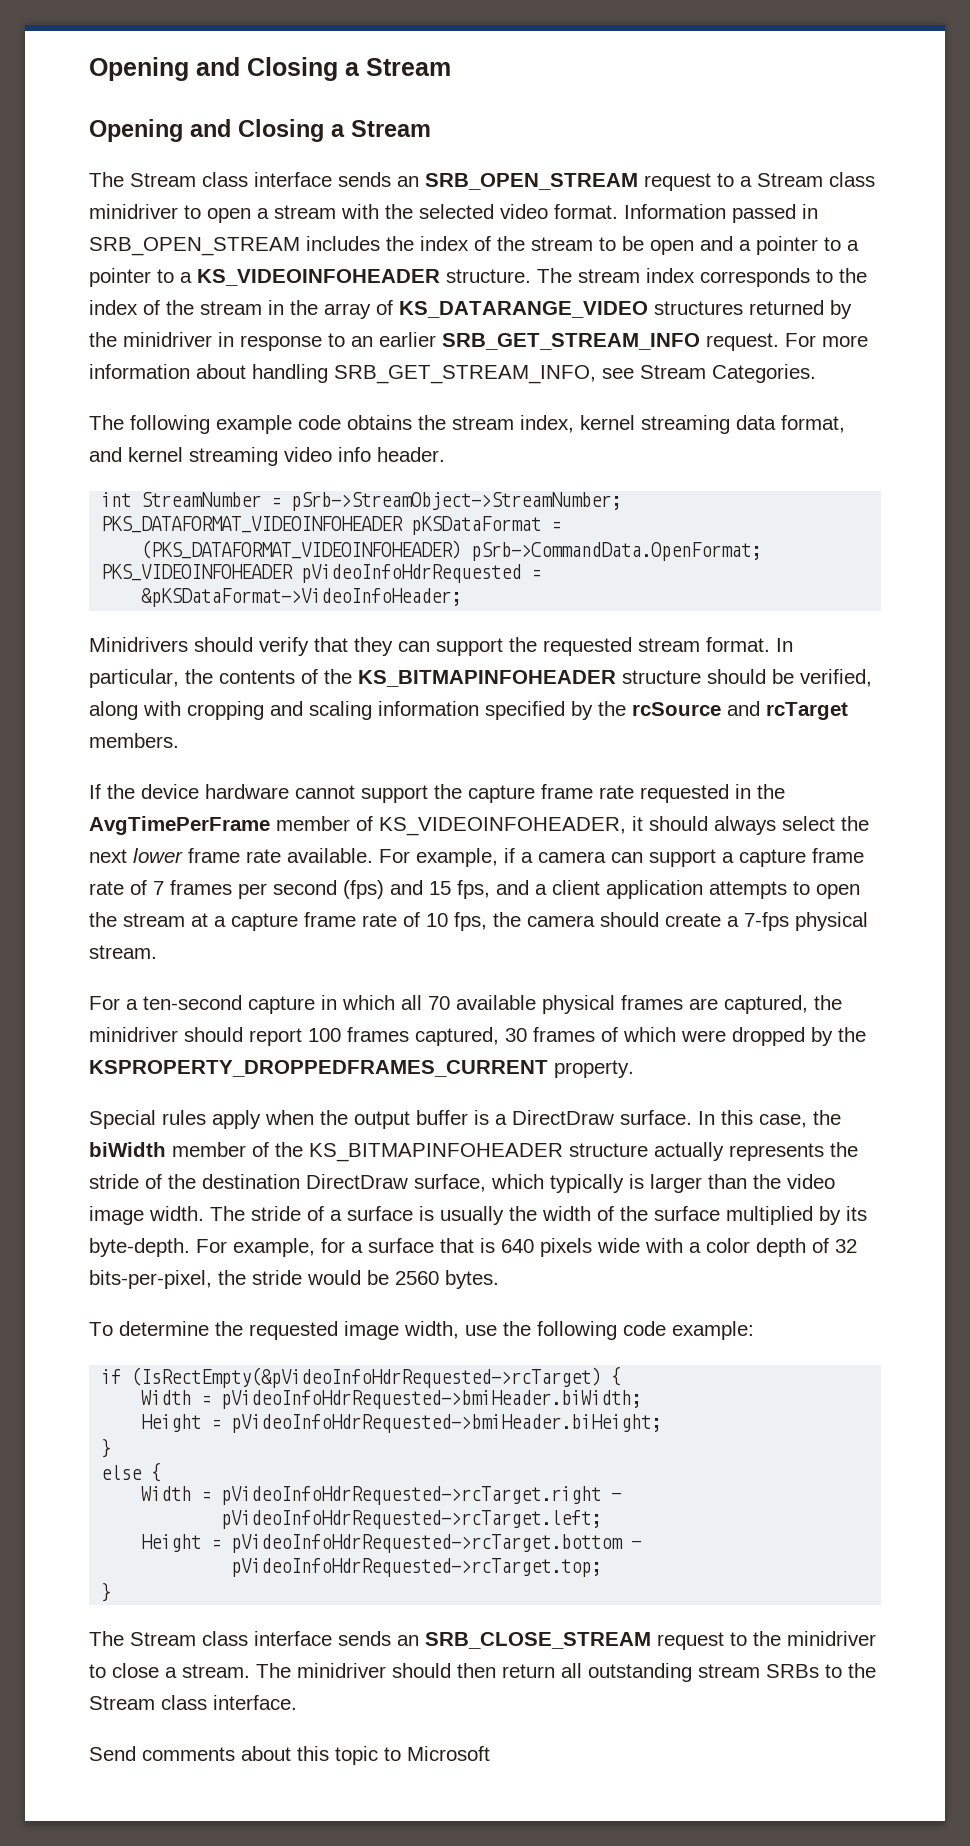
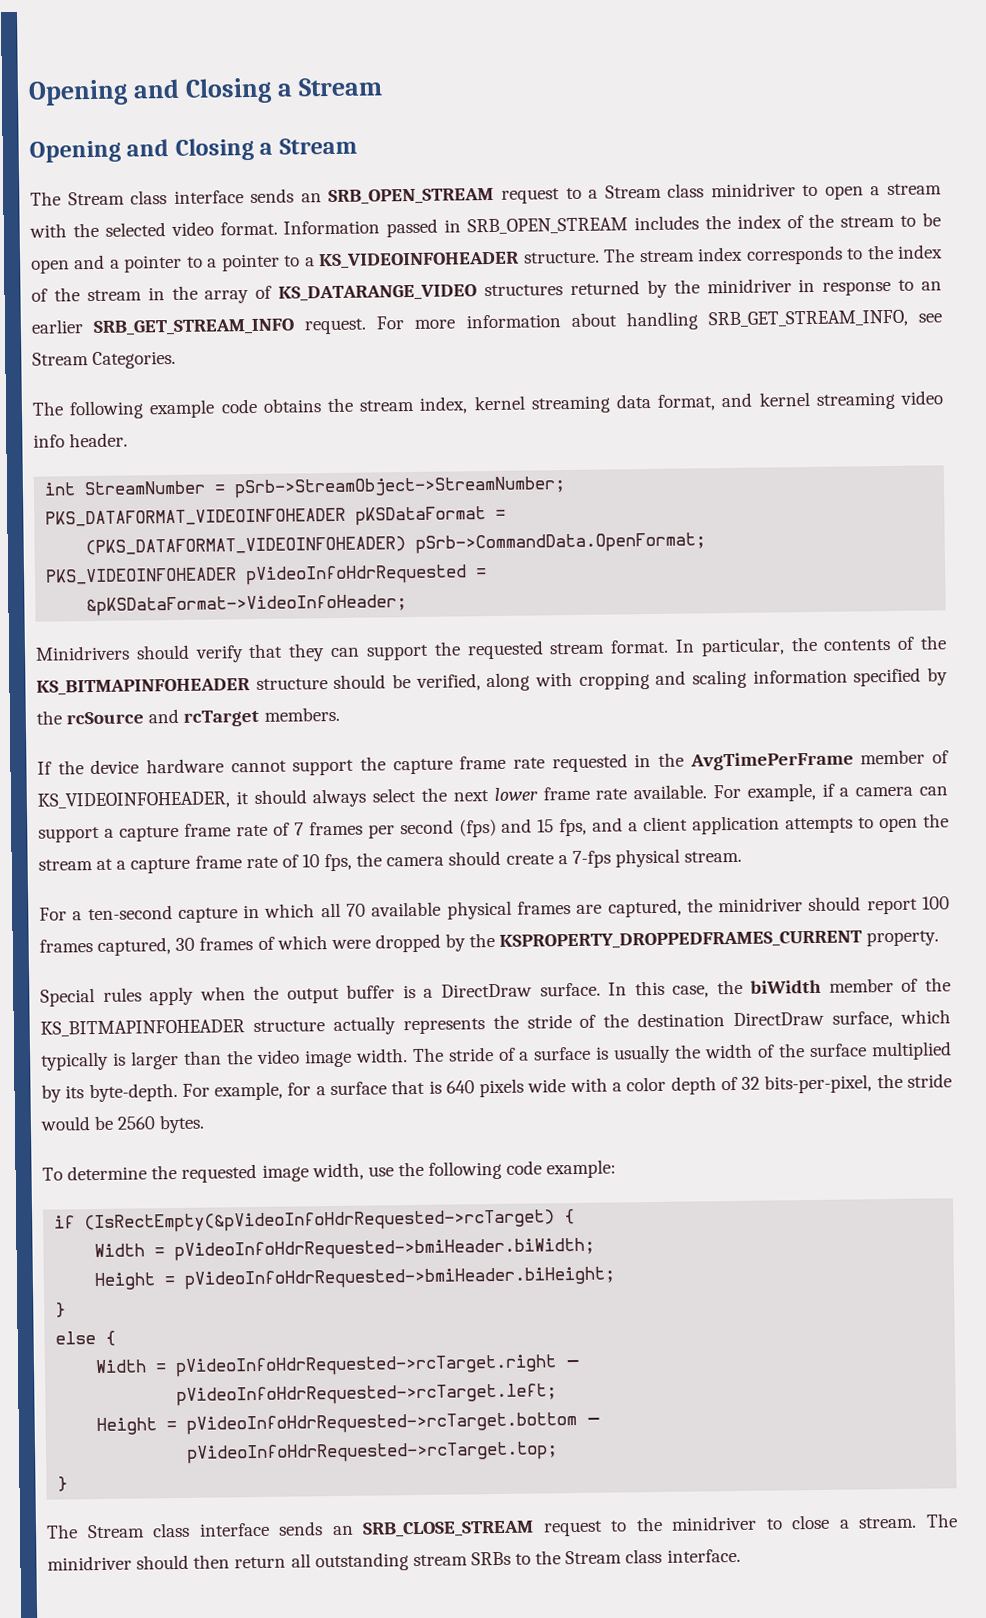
- Send comments about this topic to Microsoft

